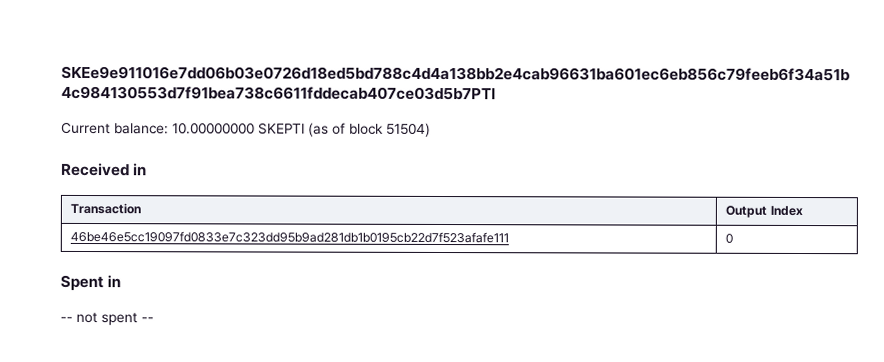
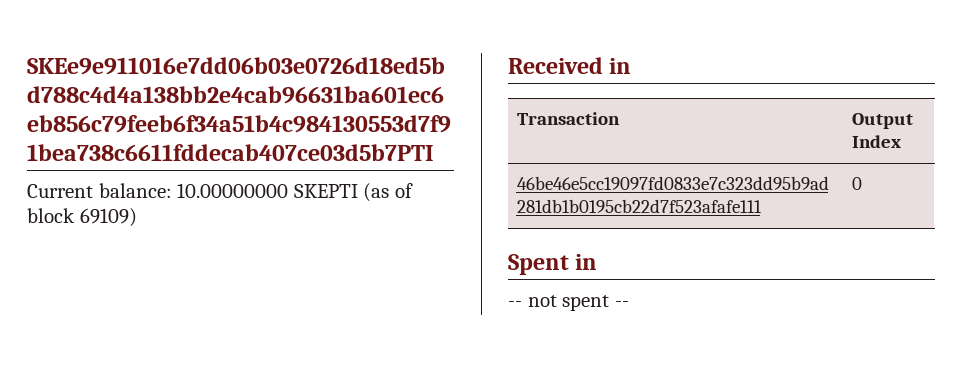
- Current balance: 10.00000000 SKEPTI (as of block 51504)
+ Current balance: 10.00000000 SKEPTI (as of block 69109)

